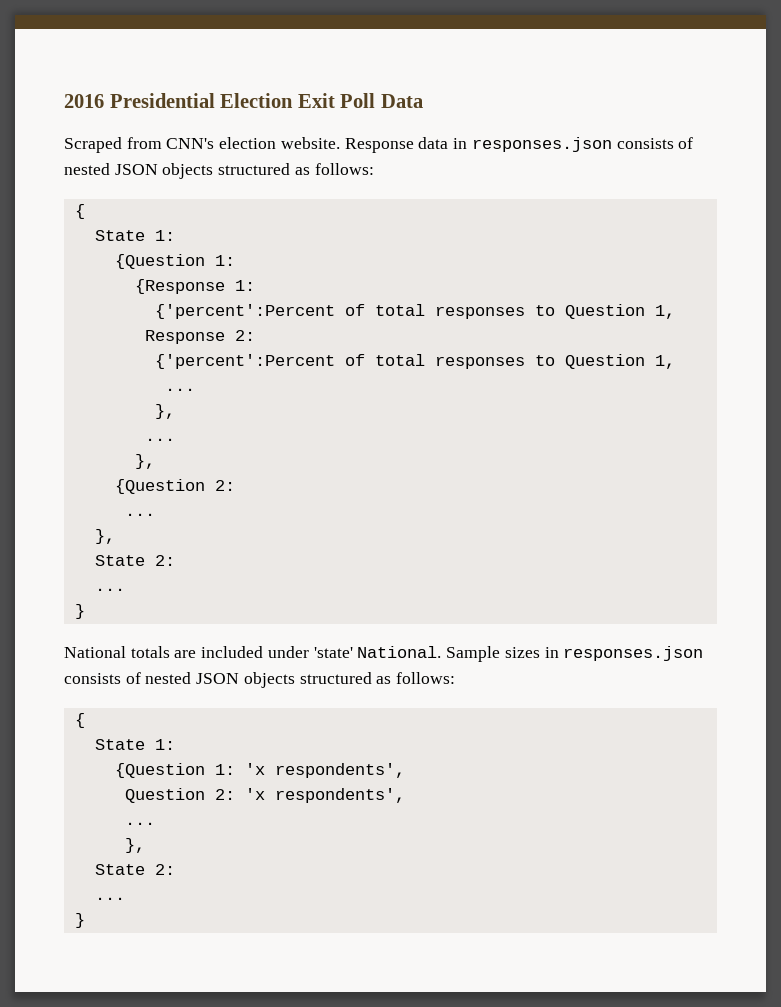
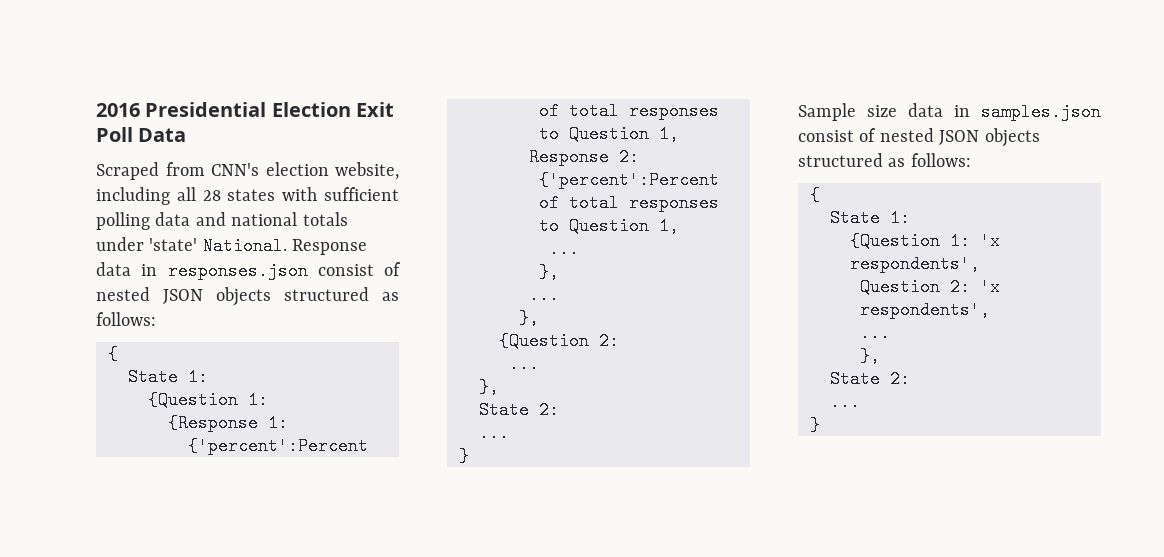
- Scraped from CNN's election website.
+ Scraped from CNN's election website, including all 28 states with sufficient polling data and national totals under 'state' National.
- Response data in responses.json consists of nested JSON objects structured as follows:
+ Response data in responses.json consist of nested JSON objects structured as follows:
- National totals are included under 'state' National. Sample sizes in responses.json consists of nested JSON objects structured as follows:
+ Sample size data in samples.json consist of nested JSON objects structured as follows:

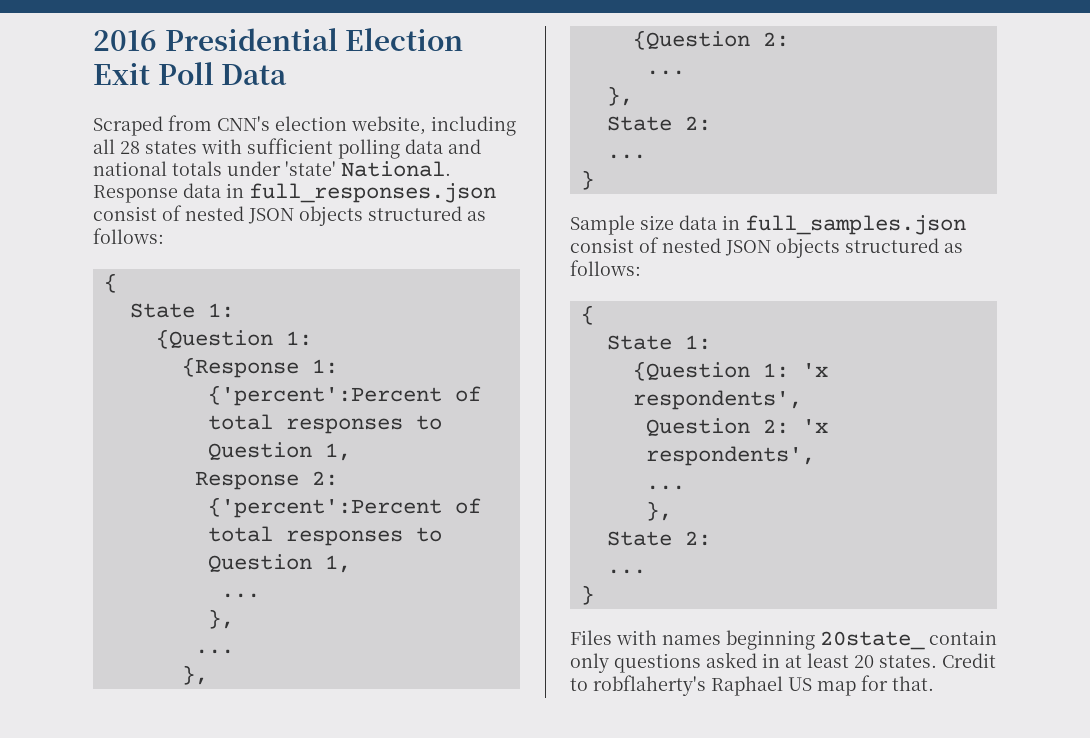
- Response data in responses.json consist of nested JSON objects structured as follows:
+ Response data in full_responses.json consist of nested JSON objects structured as follows:
- Sample size data in samples.json consist of nested JSON objects structured as follows:
+ Sample size data in full_samples.json consist of nested JSON objects structured as follows:
+ Files with names beginning 20state_ contain only questions asked in at least 20 states. Credit to robflaherty's Raphael US map for that.

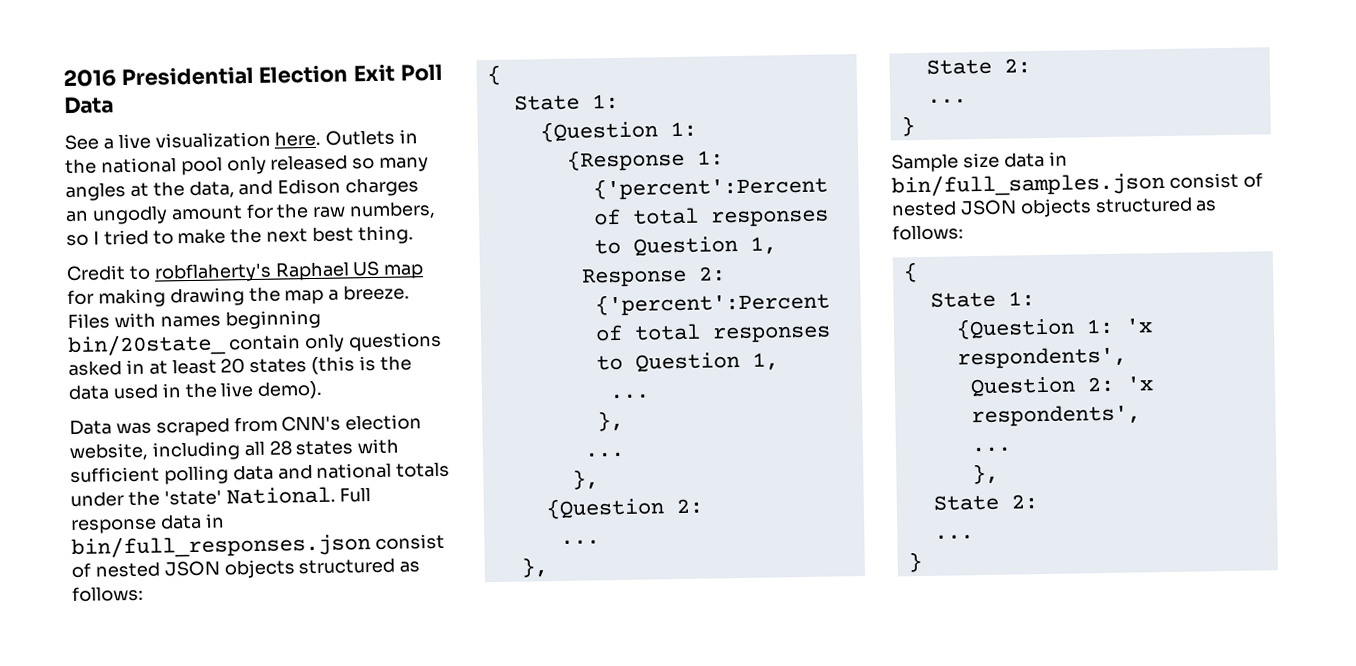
- Scraped from CNN's election website, including all 28 states with sufficient polling data and national totals under 'state' National.
+ See a live visualization here. Outlets in the national pool only released so many angles at the data, and Edison charges an ungodly amount for the raw numbers, so I tried to make the next best thing.
+ Credit to robflaherty's Raphael US map for making drawing the map a breeze. Files with names beginning bin/20state_ contain only questions asked in at least 20 states (this is the data used in the live demo).
+ Data was scraped from CNN's election website, including all 28 states with sufficient polling data and national totals under the 'state' National.
- Response data in full_responses.json consist of nested JSON objects structured as follows:
+ Full response data in bin/full_responses.json consist of nested JSON objects structured as follows:
- Sample size data in full_samples.json consist of nested JSON objects structured as follows:
+ Sample size data in bin/full_samples.json consist of nested JSON objects structured as follows:
- Files with names beginning 20state_ contain only questions asked in at least 20 states. Credit to robflaherty's Raphael US map for that.

